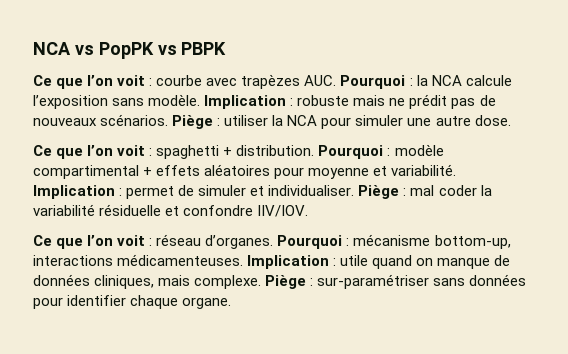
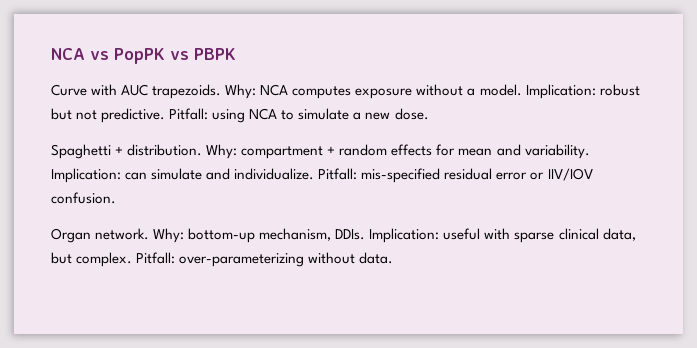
- Ce que l’on voit : courbe avec trapèzes AUC. Pourquoi : la NCA calcule l’exposition sans modèle. Implication : robuste mais ne prédit pas de nouveaux scénarios. Piège : utiliser la NCA pour simuler une autre dose.
- Ce que l’on voit : spaghetti + distribution. Pourquoi : modèle compartimental + effets aléatoires pour moyenne et variabilité. Implication : permet de simuler et individualiser. Piège : mal coder la variabilité résiduelle et confondre IIV/IOV.
- Ce que l’on voit : réseau d’organes. Pourquoi : mécanisme bottom-up, interactions médicamenteuses. Implication : utile quand on manque de données cliniques, mais complexe. Piège : sur-paramétriser sans données pour identifier chaque organe.
+ Curve with AUC trapezoids. Why: NCA computes exposure without a model. Implication: robust but not predictive. Pitfall: using NCA to simulate a new dose.
+ Spaghetti + distribution. Why: compartment + random effects for mean and variability. Implication: can simulate and individualize. Pitfall: mis-specified residual error or IIV/IOV confusion.
+ Organ network. Why: bottom-up mechanism, DDIs. Implication: useful with sparse clinical data, but complex. Pitfall: over-parameterizing without data.

